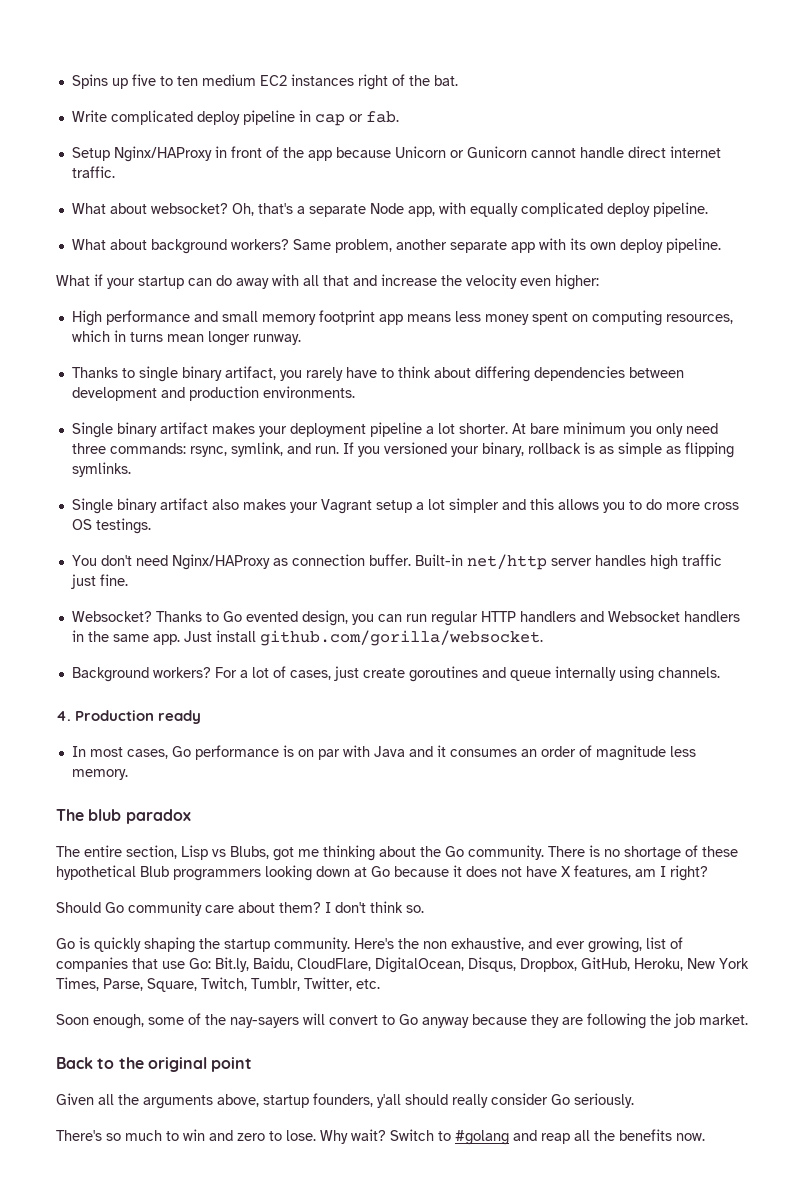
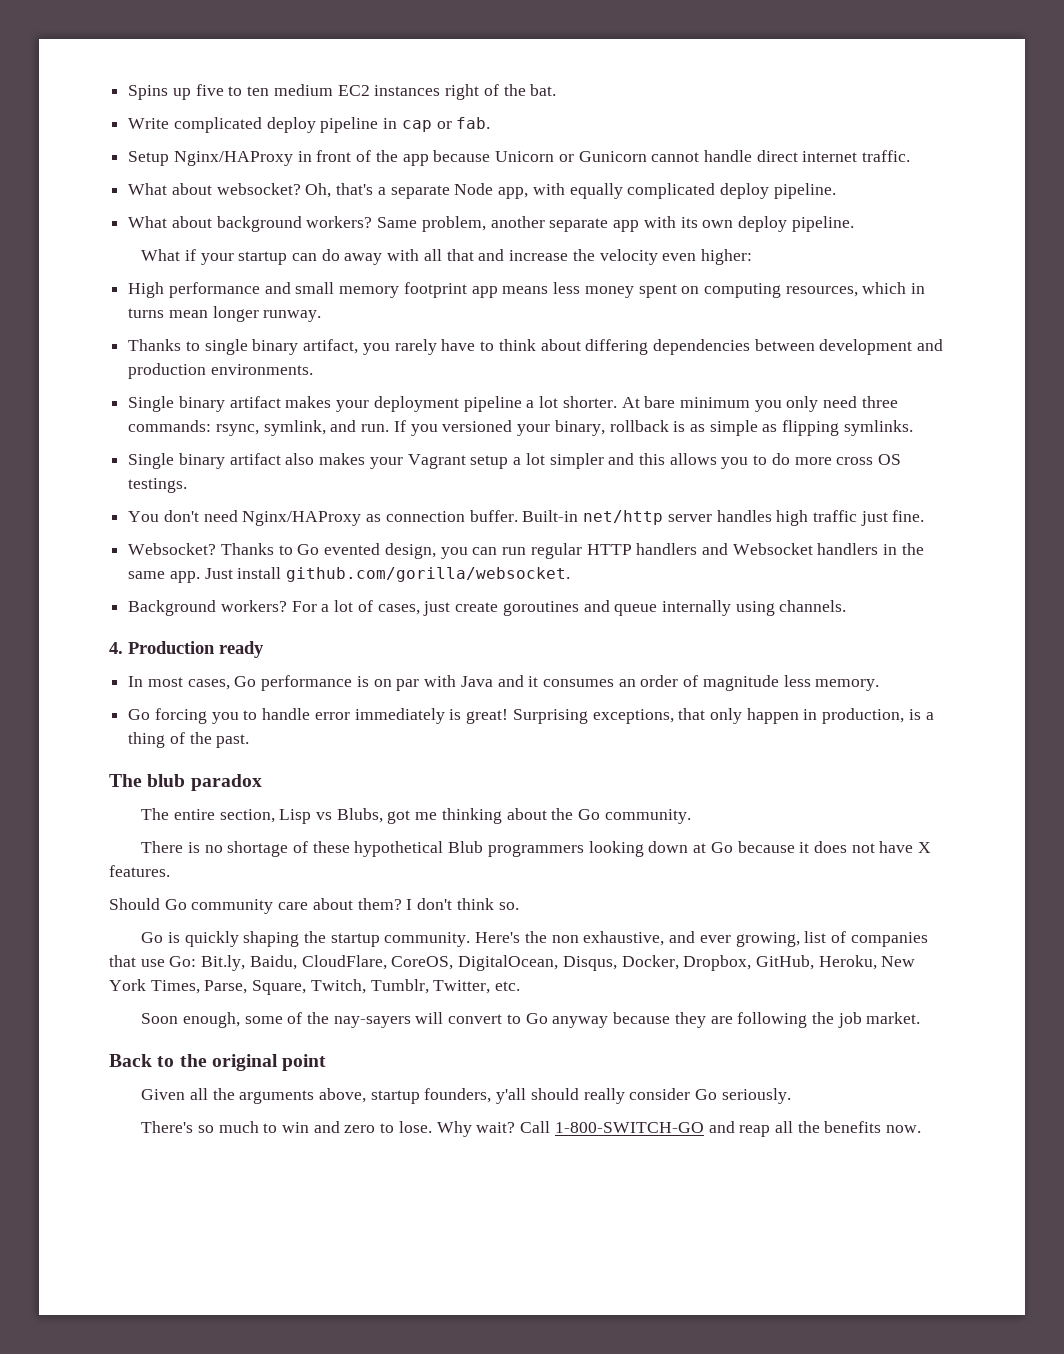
+ Go forcing you to handle error immediately is great! Surprising exceptions, that only happen in production, is a thing of the past.
- The entire section, Lisp vs Blubs, got me thinking about the Go community. There is no shortage of these hypothetical Blub programmers looking down at Go because it does not have X features, am I right?
+ The entire section, Lisp vs Blubs, got me thinking about the Go community.
+ There is no shortage of these hypothetical Blub programmers looking down at Go because it does not have X features.
- Here's the non exhaustive, and ever growing, list of companies that use Go: Bit.ly, Baidu, CloudFlare, DigitalOcean, Disqus, Dropbox, GitHub, Heroku, New York Times, Parse, Square, Twitch, Tumblr, Twitter, etc.
+ Here's the non exhaustive, and ever growing, list of companies that use Go: Bit.ly, Baidu, CloudFlare, CoreOS, DigitalOcean, Disqus, Docker, Dropbox, GitHub, Heroku, New York Times, Parse, Square, Twitch, Tumblr, Twitter, etc.
- Switch to #golang and reap all the benefits now.
+ Call 1-800-SWITCH-GO and reap all the benefits now.

